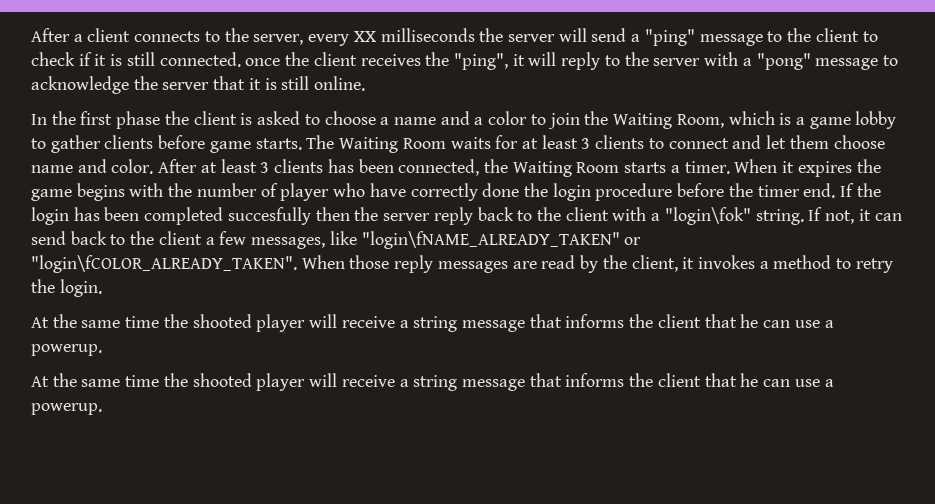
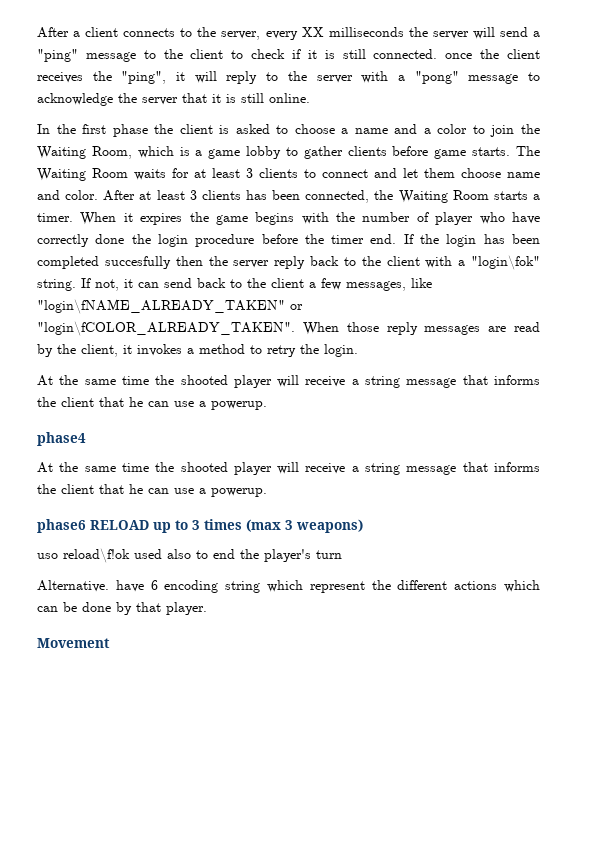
+ phase4
+ phase6 RELOAD up to 3 times (max 3 weapons)
+ uso reload\f!ok used also to end the player's turn
+ Alternative. have 6 encoding string which represent the different actions which can be done by that player.
+ Movement

